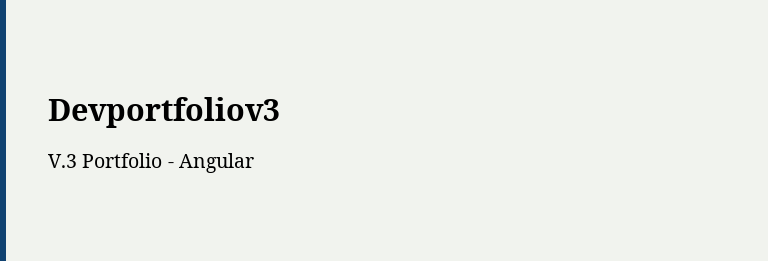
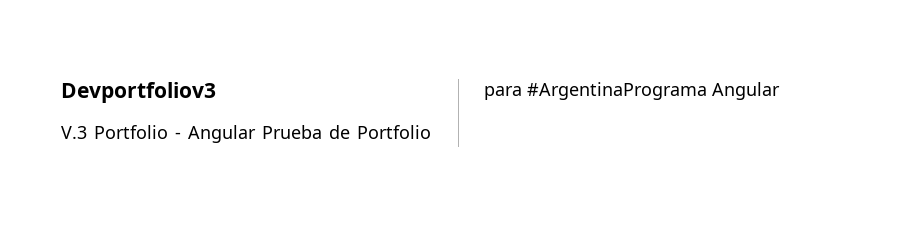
- V.3 Portfolio - Angular
+ V.3 Portfolio - Angular Prueba de Portfolio para #ArgentinaPrograma Angular

